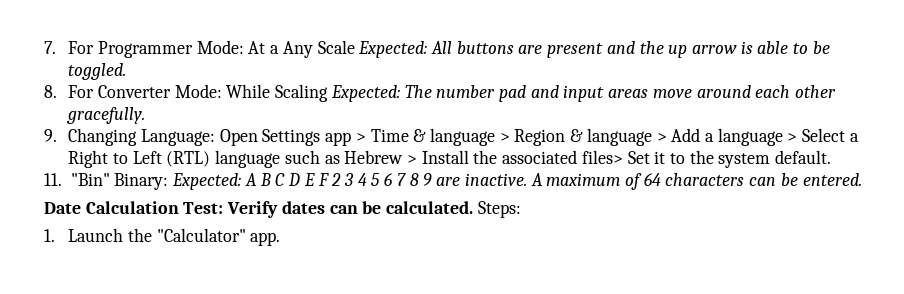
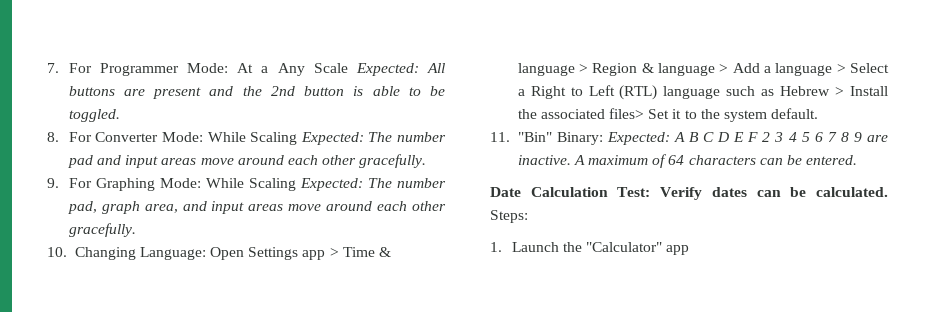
- 7. For Programmer Mode: At a Any Scale Expected: All buttons are present and the up arrow is able to be toggled.
+ 7. For Programmer Mode: At a Any Scale Expected: All buttons are present and the 2nd button is able to be toggled.
- 9. Changing Language: Open Settings app > Time & language > Region & language > Add a language > Select a Right to Left (RTL) language such as Hebrew > Install the associated files> Set it to the system default.
+ 9. For Graphing Mode: While Scaling Expected: The number pad, graph area, and input areas move around each other gracefully.
+ 10. Changing Language: Open Settings app > Time & language > Region & language > Add a language > Select a Right to Left (RTL) language such as Hebrew > Install the associated files> Set it to the system default.
- 1. Launch the "Calculator" app.
+ 1. Launch the "Calculator" app

